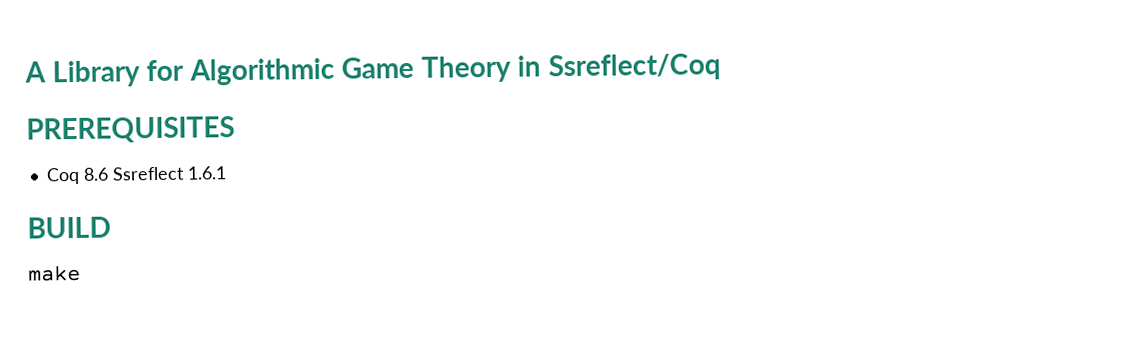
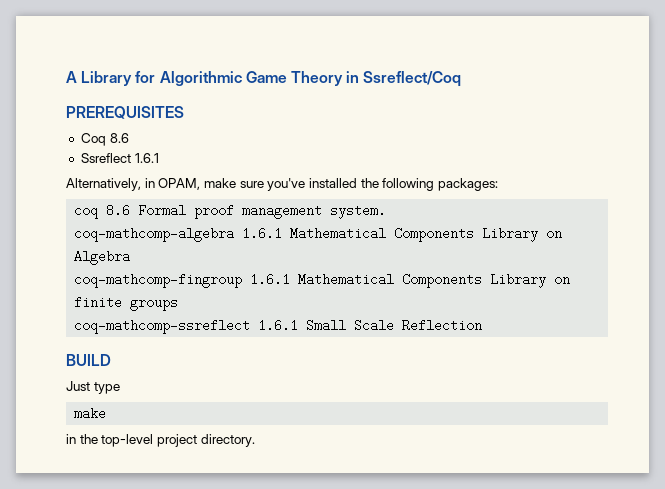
- Coq 8.6 Ssreflect 1.6.1
+ Coq 8.6
+ Ssreflect 1.6.1
+ Alternatively, in OPAM, make sure you've installed the following packages:
+ coq 8.6 Formal proof management system.
+ coq-mathcomp-algebra 1.6.1 Mathematical Components Library on Algebra
+ coq-mathcomp-fingroup 1.6.1 Mathematical Components Library on finite groups
+ coq-mathcomp-ssreflect 1.6.1 Small Scale Reflection
+ Just type
  make
+ in the top-level project directory.

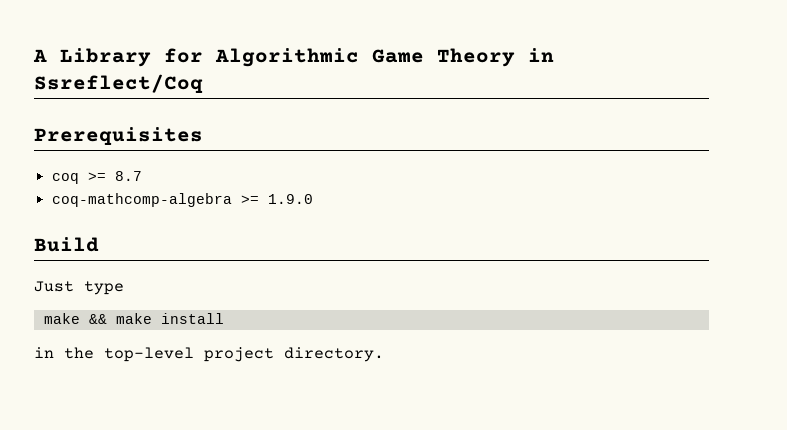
- PREREQUISITES
- Coq 8.6
- Ssreflect 1.6.1
- Alternatively, in OPAM, make sure you've installed the following packages:
- coq 8.6 Formal proof management system.
- coq-mathcomp-algebra 1.6.1 Mathematical Components Library on Algebra
- coq-mathcomp-fingroup 1.6.1 Mathematical Components Library on finite groups
- coq-mathcomp-ssreflect 1.6.1 Small Scale Reflection
- BUILD
+ Prerequisites
+ coq >= 8.7
+ coq-mathcomp-algebra >= 1.9.0
+ Build
  Just type
- make
+ make && make install

